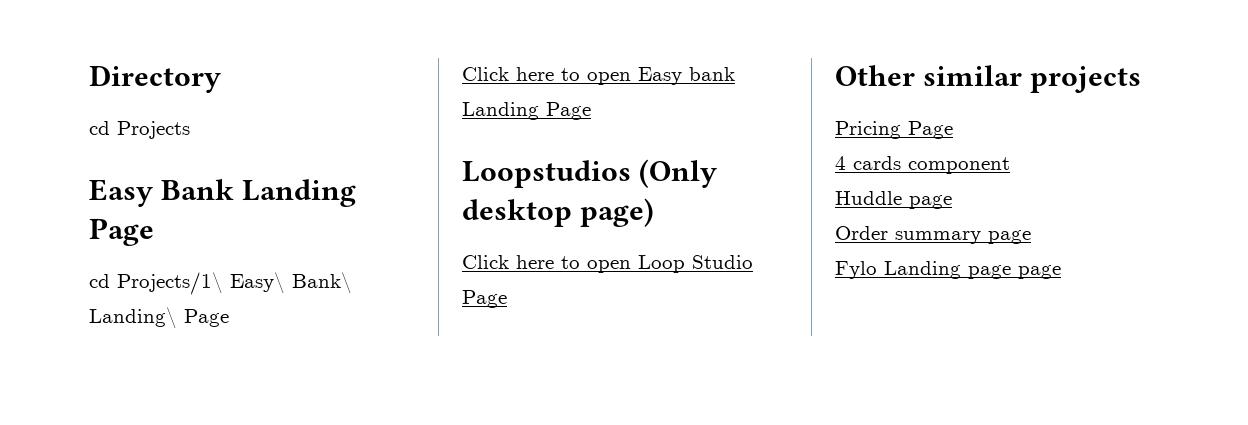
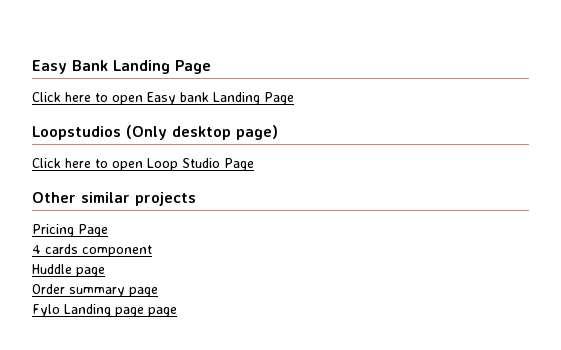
- Directory
- cd Projects
- cd Projects/1\ Easy\ Bank\ Landing\ Page

